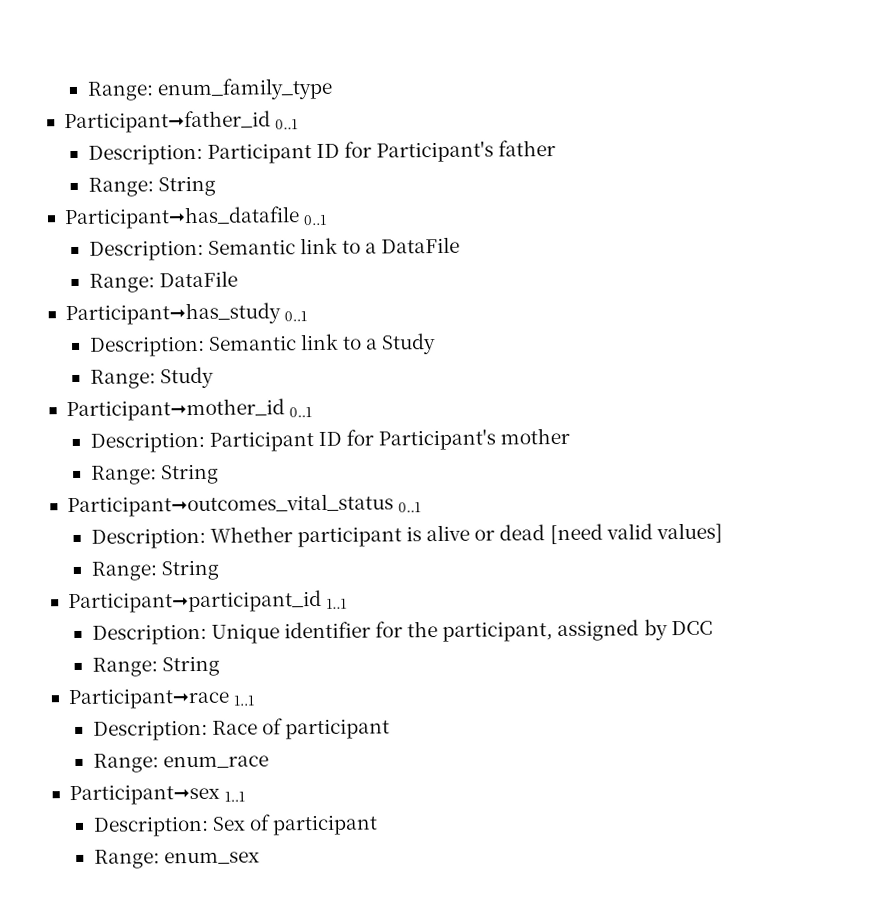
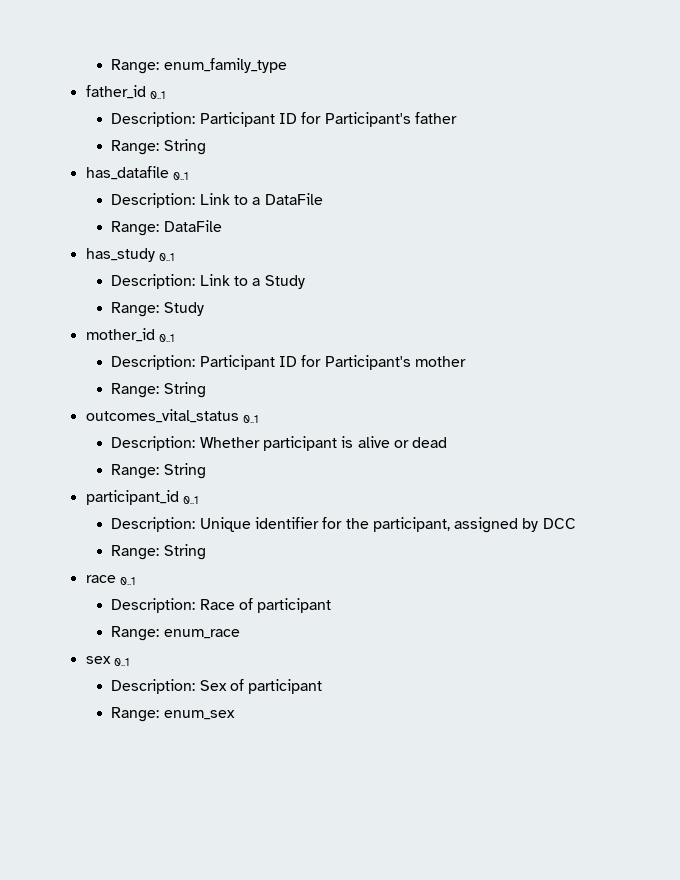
- Participant➞father_id 0..1
+ father_id 0..1
- Participant➞has_datafile 0..1
- Description: Semantic link to a DataFile
+ has_datafile 0..1
+ Description: Link to a DataFile
- Participant➞has_study 0..1
- Description: Semantic link to a Study
+ has_study 0..1
+ Description: Link to a Study
- Participant➞mother_id 0..1
+ mother_id 0..1
- Participant➞outcomes_vital_status 0..1
+ outcomes_vital_status 0..1
- Description: Whether participant is alive or dead [need valid values]
+ Description: Whether participant is alive or dead
  Range: String
- Participant➞participant_id 1..1
+ participant_id 0..1
- Participant➞race 1..1
+ race 0..1
- Participant➞sex 1..1
+ sex 0..1

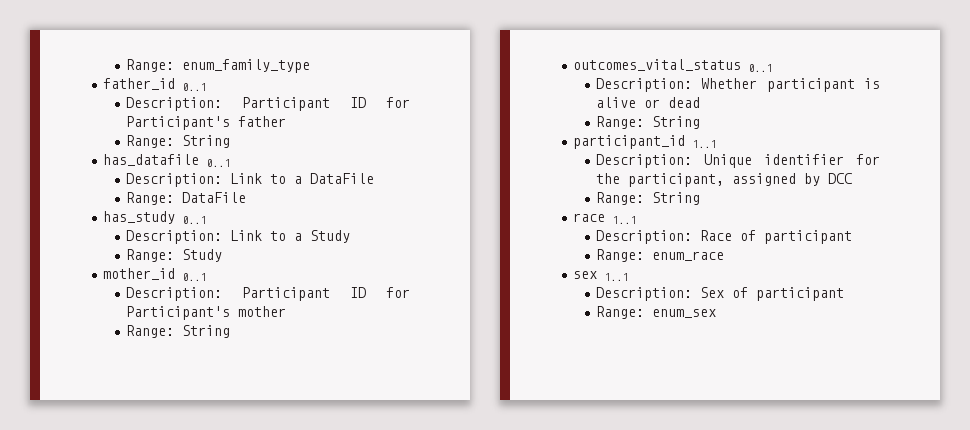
- participant_id 0..1
+ participant_id 1..1
- race 0..1
+ race 1..1
- sex 0..1
+ sex 1..1

